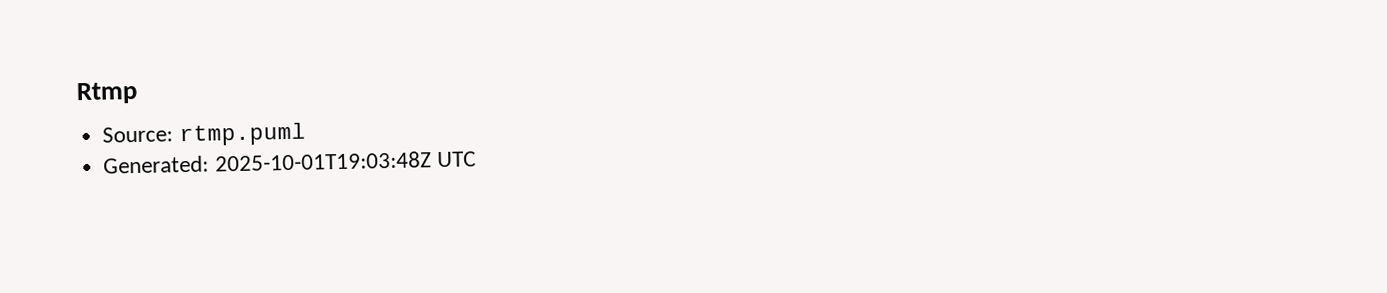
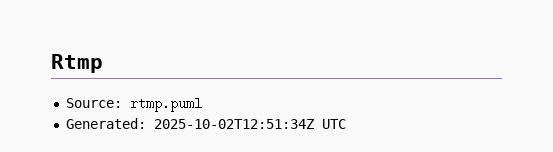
- Generated: 2025-10-01T19:03:48Z UTC
+ Generated: 2025-10-02T12:51:34Z UTC

